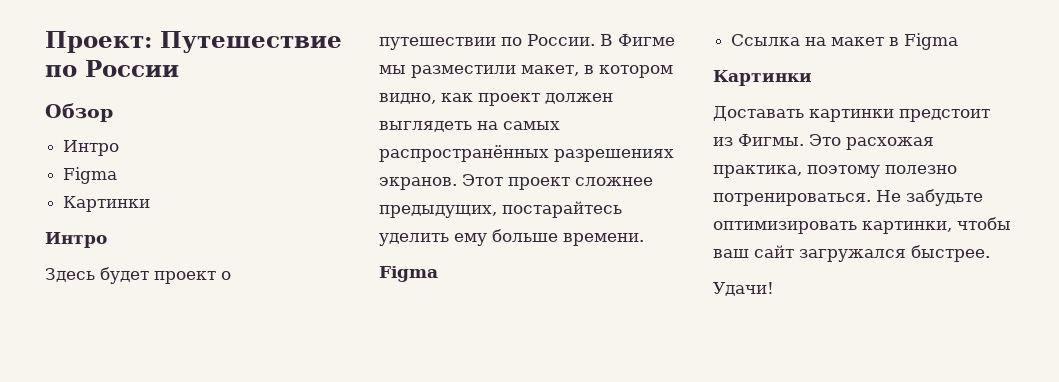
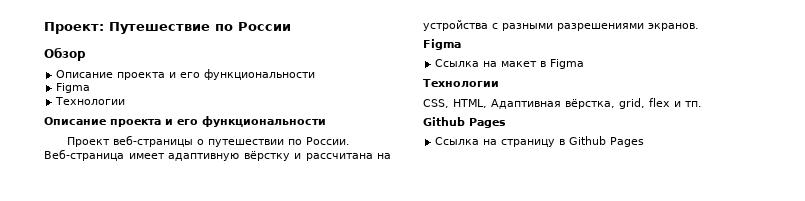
  Обзор
- Интро
+ Описание проекта и его функциональности
  Figma
- Картинки
- Интро
- Здесь будет проект о путешествии по России. В Фигме мы разместили макет, в котором видно, как проект должен выглядеть на самых распространённых разрешениях экранов. Этот проект сложнее предыдущих, постарайтесь уделить ему больше времени.
+ Технологии
+ Описание проекта и его функциональности
+ Проект веб-страницы о путешествии по России. Веб-страница имеет адаптивную вёрстку и рассчитана на устройства с разными разрешениями экранов.
  Ссылка на макет в Figma
- Картинки
- Доставать картинки предстоит из Фигмы. Это расхожая практика, поэтому полезно потренироваться. Не забудьте оптимизировать картинки, чтобы ваш сайт загружался быстрее.
- Удачи!
+ Технологии
+ CSS, HTML, Адаптивная вёрстка, grid, flex и тп.
+ Github Pages
+ Ссылка на страницу в Github Pages

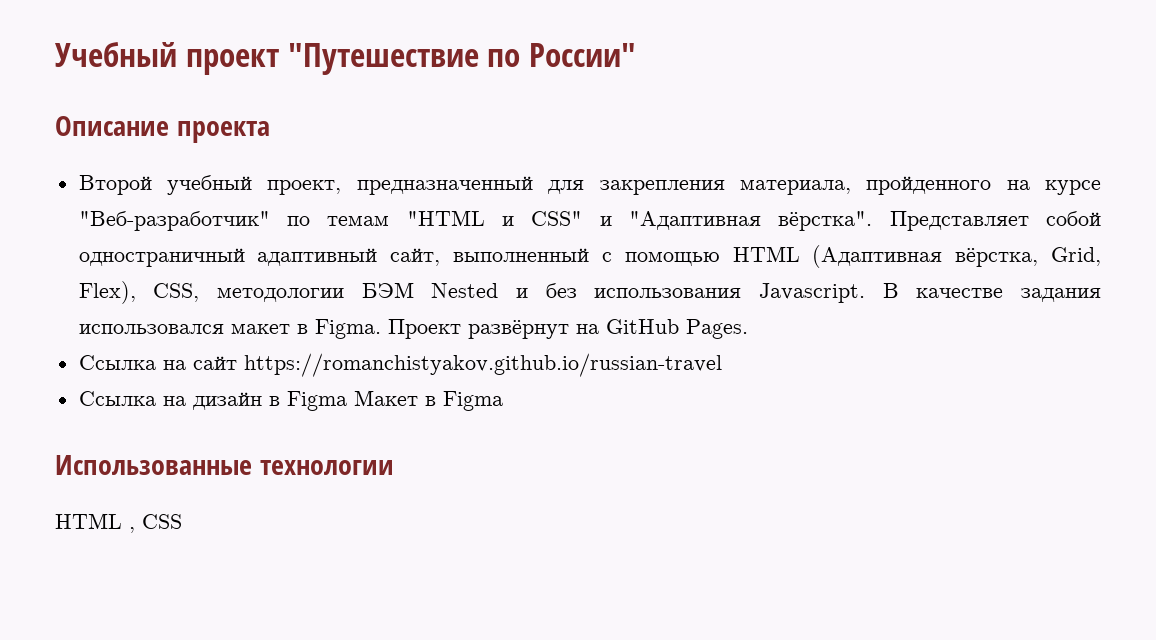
- Проект: Путешествие по России
- Обзор
- Описание проекта и его функциональности
- Figma
- Технологии
- Описание проекта и его функциональности
- Проект веб-страницы о путешествии по России. Веб-страница имеет адаптивную вёрстку и рассчитана на устройства с разными разрешениями экранов.
- Figma
- Ссылка на макет в Figma
- Технологии
- CSS, HTML, Адаптивная вёрстка, grid, flex и тп.
- Github Pages
- Ссылка на страницу в Github Pages
+ Учебный проект "Путешествие по России"
+ Описание проекта
+ Второй учебный проект, предназначенный для закрепления материала, пройденного на курсе "Веб-разработчик" по темам "HTML и CSS" и "Адаптивная вёрстка". Представляет собой одностраничный адаптивный сайт, выполненный с помощью HTML (Адаптивная вёрстка, Grid, Flex), CSS, методологии БЭМ Nested и без использования Javascript. В качестве задания использовался макет в Figma. Проект развёрнут на GitHub Pages.
+ Ссылка на сайт https://romanchistyakov.github.io/russian-travel
+ Ссылка на дизайн в Figma Макет в Figma
+ Использованные технологии
+ HTML , CSS

